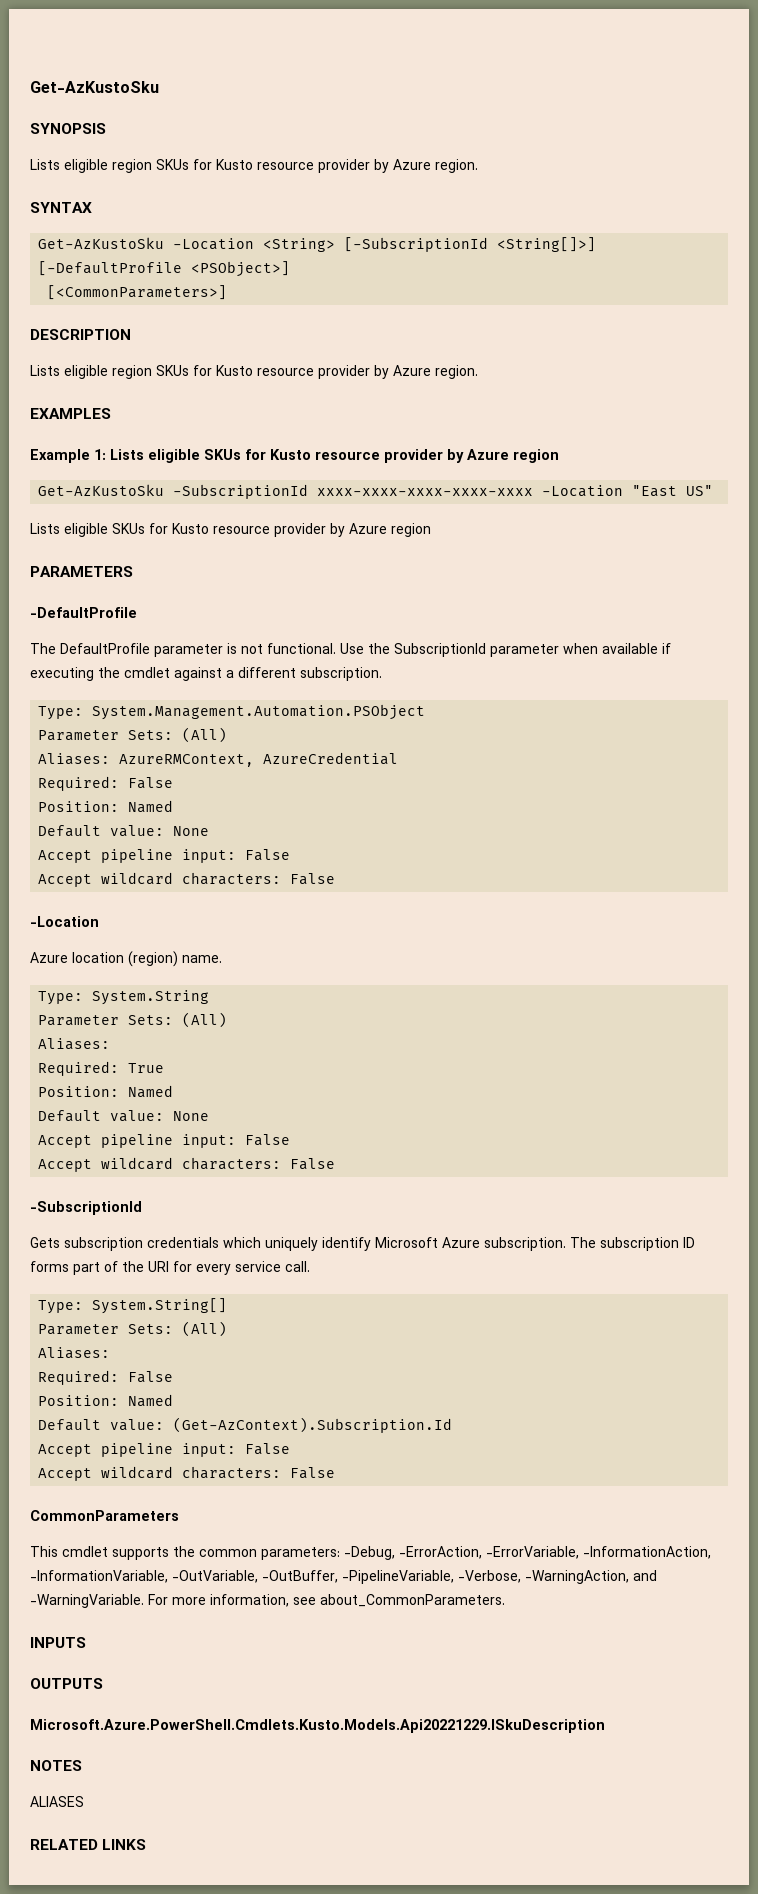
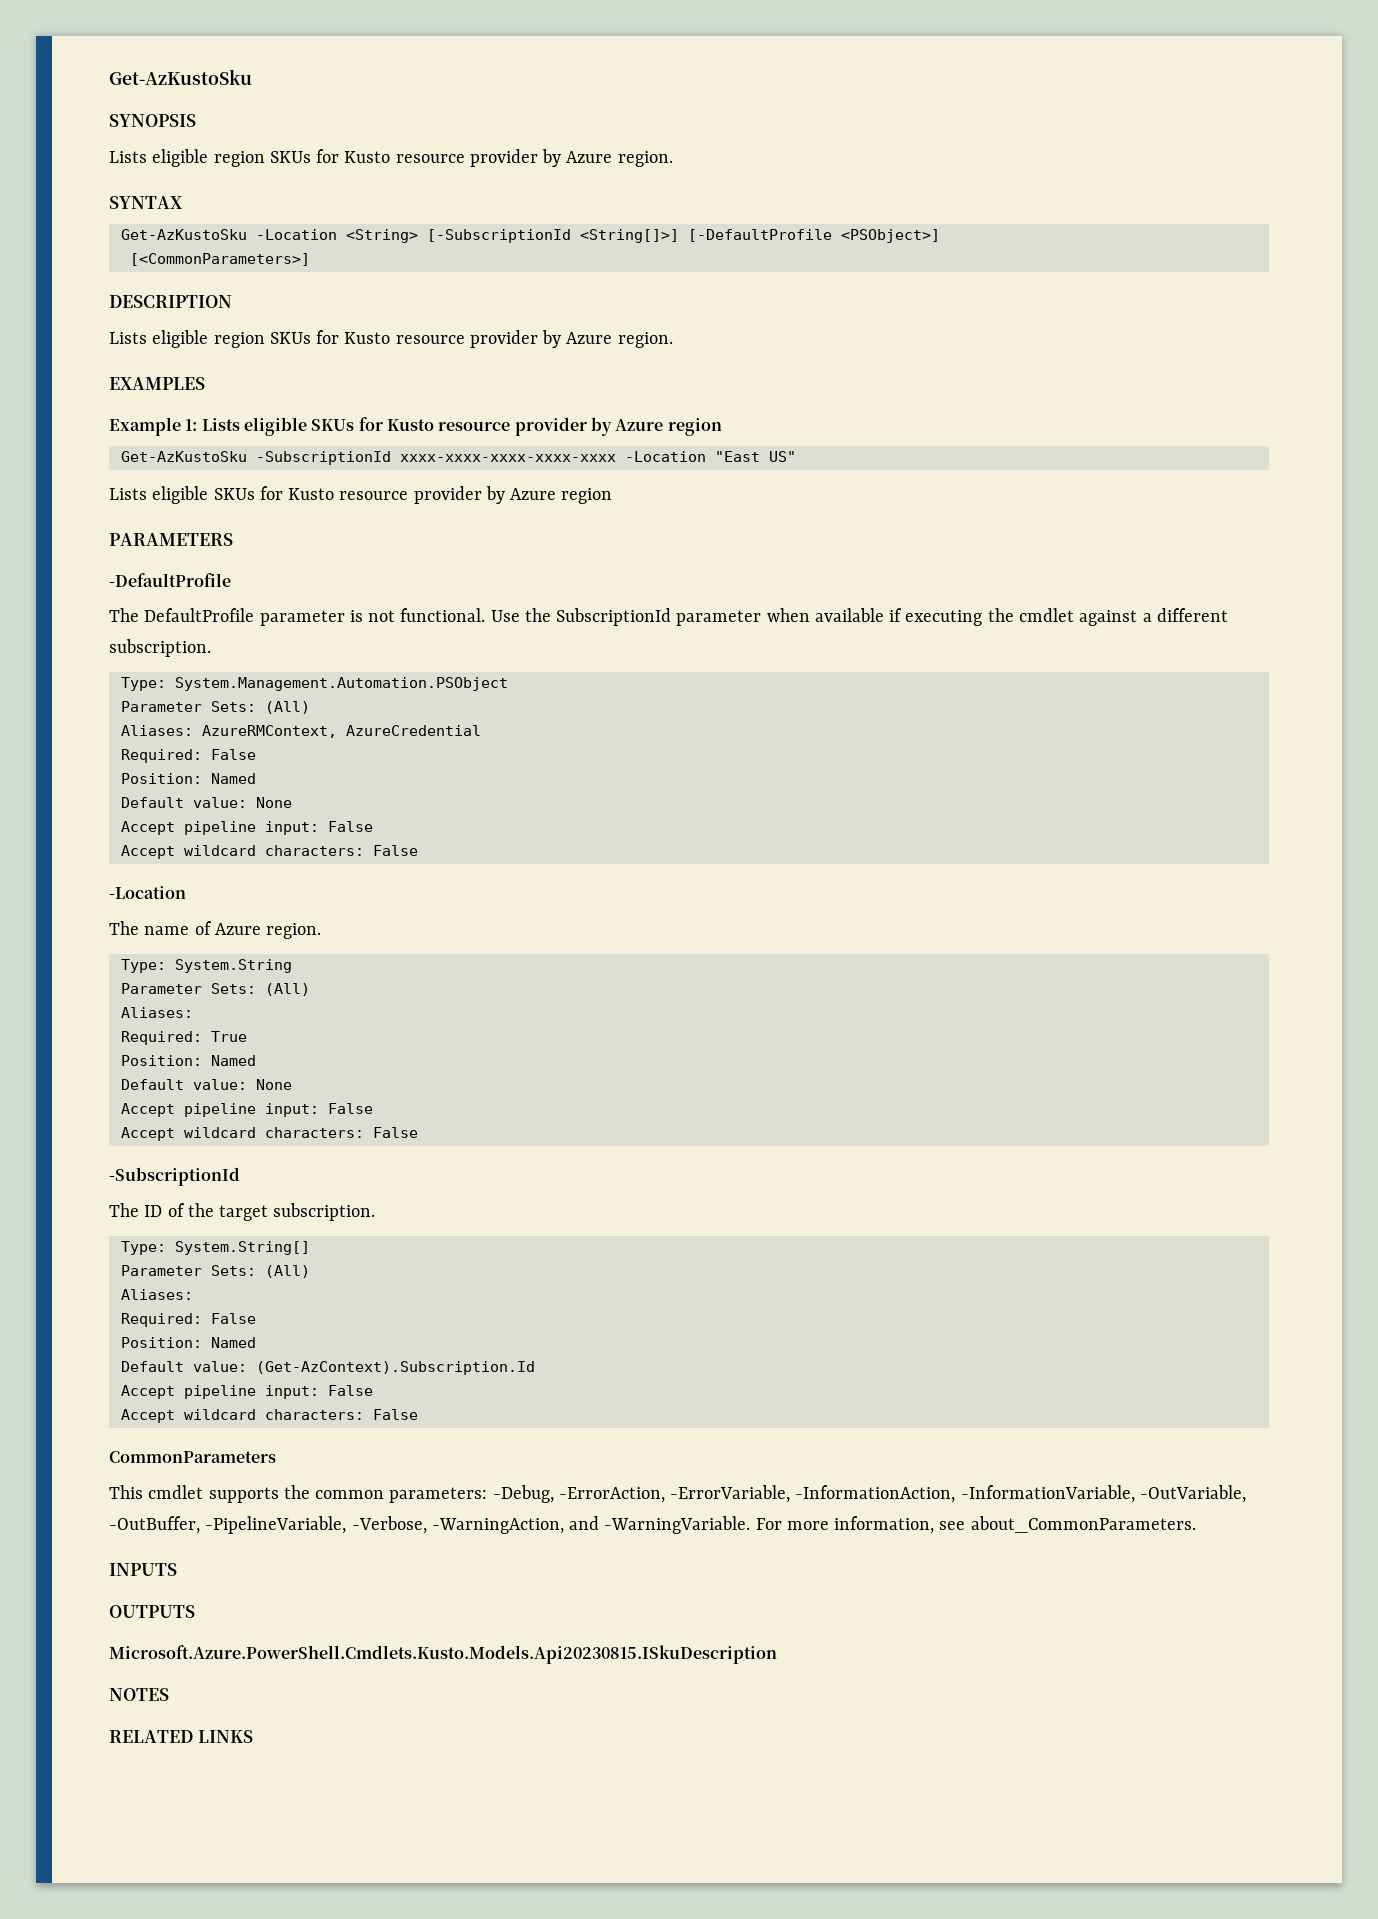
- Azure location (region) name.
+ The name of Azure region.
- Gets subscription credentials which uniquely identify Microsoft Azure subscription. The subscription ID forms part of the URI for every service call.
+ The ID of the target subscription.
- Microsoft.Azure.PowerShell.Cmdlets.Kusto.Models.Api20221229.ISkuDescription
+ Microsoft.Azure.PowerShell.Cmdlets.Kusto.Models.Api20230815.ISkuDescription
- ALIASES

